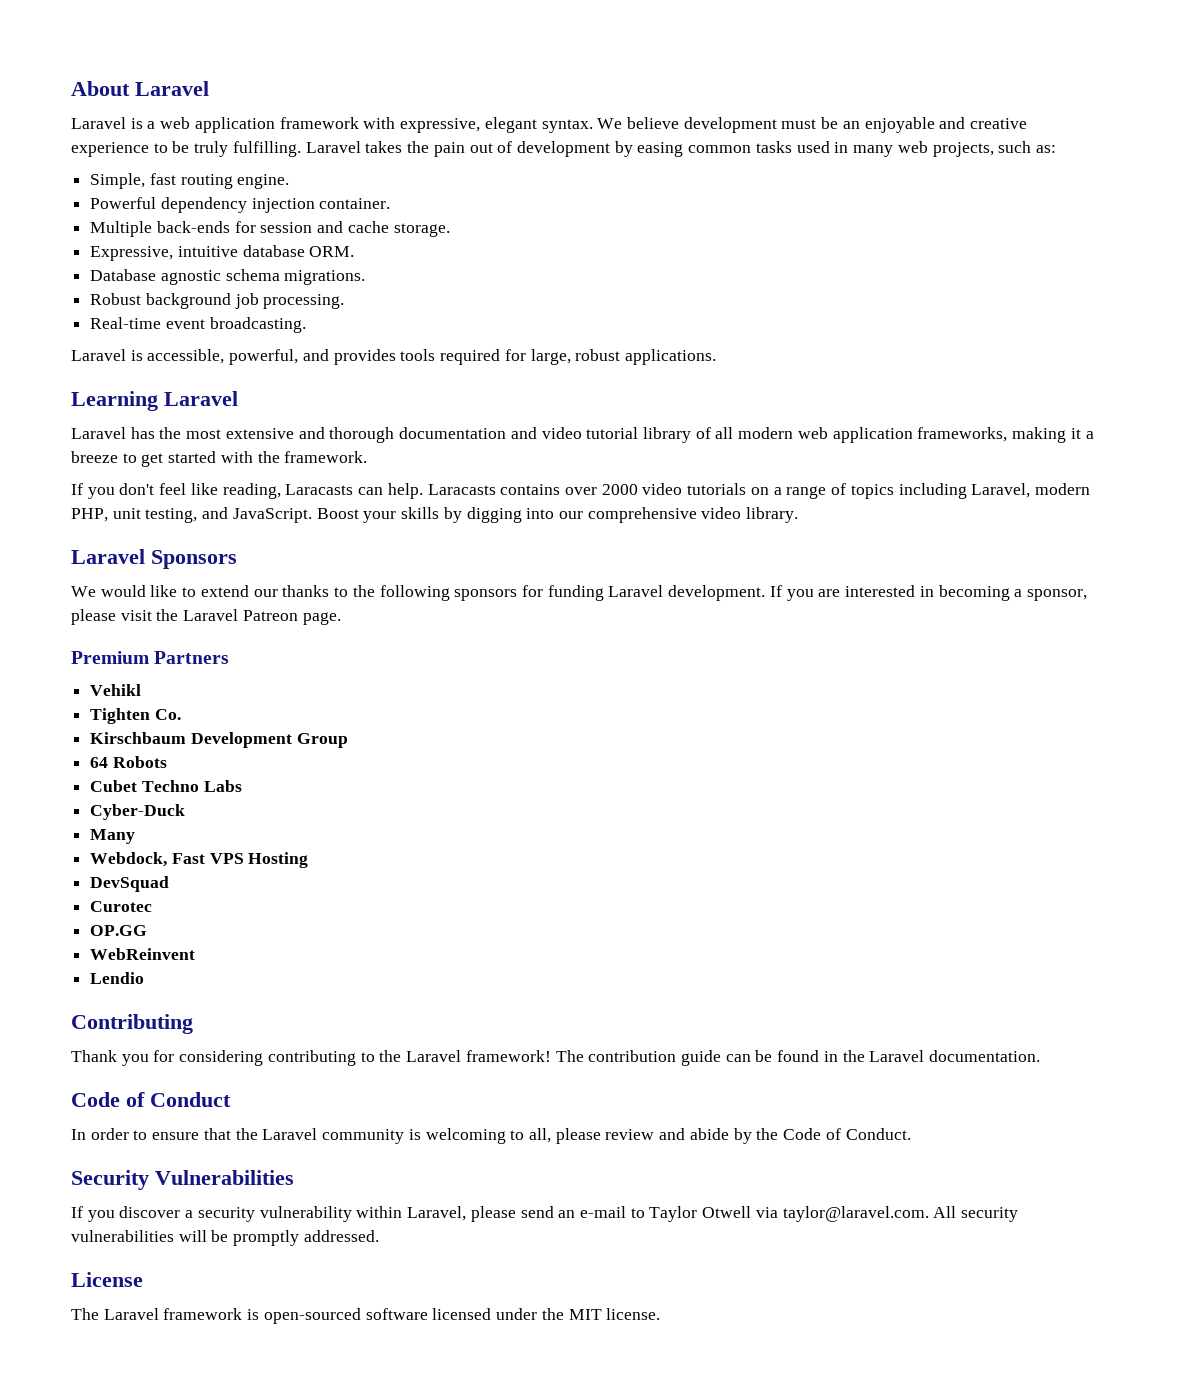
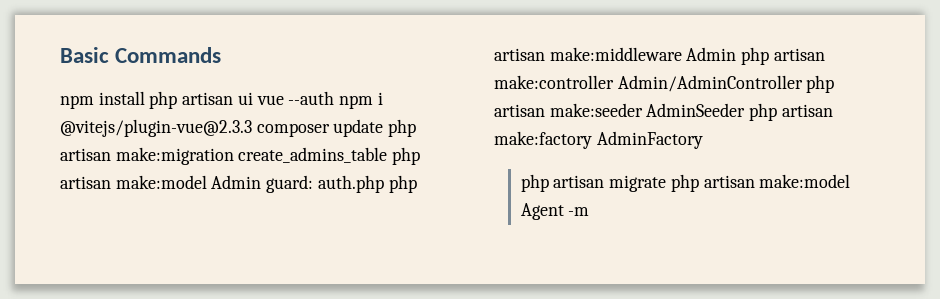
- About Laravel
- Laravel is a web application framework with expressive, elegant syntax. We believe development must be an enjoyable and creative experience to be truly fulfilling. Laravel takes the pain out of development by easing common tasks used in many web projects, such as:
- Simple, fast routing engine.
- Powerful dependency injection container.
- Multiple back-ends for session and cache storage.
- Expressive, intuitive database ORM.
- Database agnostic schema migrations.
- Robust background job processing.
- Real-time event broadcasting.
- Laravel is accessible, powerful, and provides tools required for large, robust applications.
- Learning Laravel
- Laravel has the most extensive and thorough documentation and video tutorial library of all modern web application frameworks, making it a breeze to get started with the framework.
- If you don't feel like reading, Laracasts can help. Laracasts contains over 2000 video tutorials on a range of topics including Laravel, modern PHP, unit testing, and JavaScript. Boost your skills by digging into our comprehensive video library.
- Laravel Sponsors
- We would like to extend our thanks to the following sponsors for funding Laravel development. If you are interested in becoming a sponsor, please visit the Laravel Patreon page.
- Premium Partners
- Vehikl
- Tighten Co.
- Kirschbaum Development Group
- 64 Robots
- Cubet Techno Labs
- Cyber-Duck
- Many
- Webdock, Fast VPS Hosting
- DevSquad
- Curotec
- OP.GG
- WebReinvent
- Lendio
- Contributing
- Thank you for considering contributing to the Laravel framework! The contribution guide can be found in the Laravel documentation.
- Code of Conduct
- In order to ensure that the Laravel community is welcoming to all, please review and abide by the Code of Conduct.
- Security Vulnerabilities
- If you discover a security vulnerability within Laravel, please send an e-mail to Taylor Otwell via taylor@laravel.com. All security vulnerabilities will be promptly addressed.
- License
- The Laravel framework is open-sourced software licensed under the MIT license.
+ Basic Commands
+ npm install php artisan ui vue --auth npm i @vitejs/plugin-vue@2.3.3 composer update php artisan make:migration create_admins_table php artisan make:model Admin guard: auth.php php artisan make:middleware Admin php artisan make:controller Admin/AdminController php artisan make:seeder AdminSeeder php artisan make:factory AdminFactory
+ php artisan migrate php artisan make:model Agent -m

